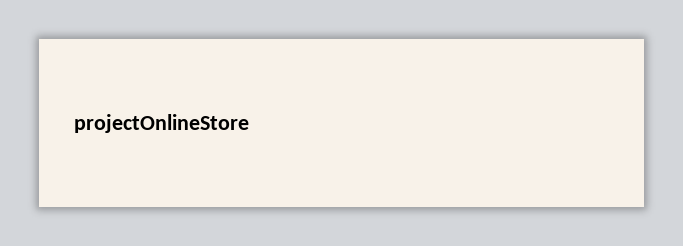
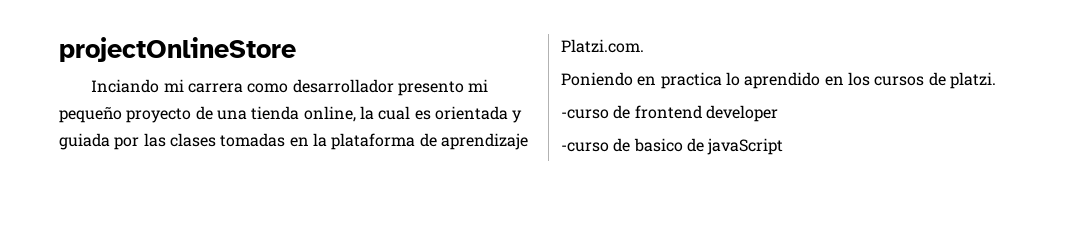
+ Inciando mi carrera como desarrollador presento mi pequeño proyecto de una tienda online, la cual es orientada y guiada por las clases tomadas en la plataforma de aprendizaje Platzi.com.
+ Poniendo en practica lo aprendido en los cursos de platzi.
+ -curso de frontend developer
+ -curso de basico de javaScript

